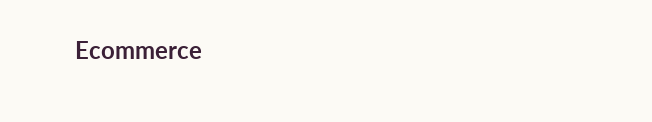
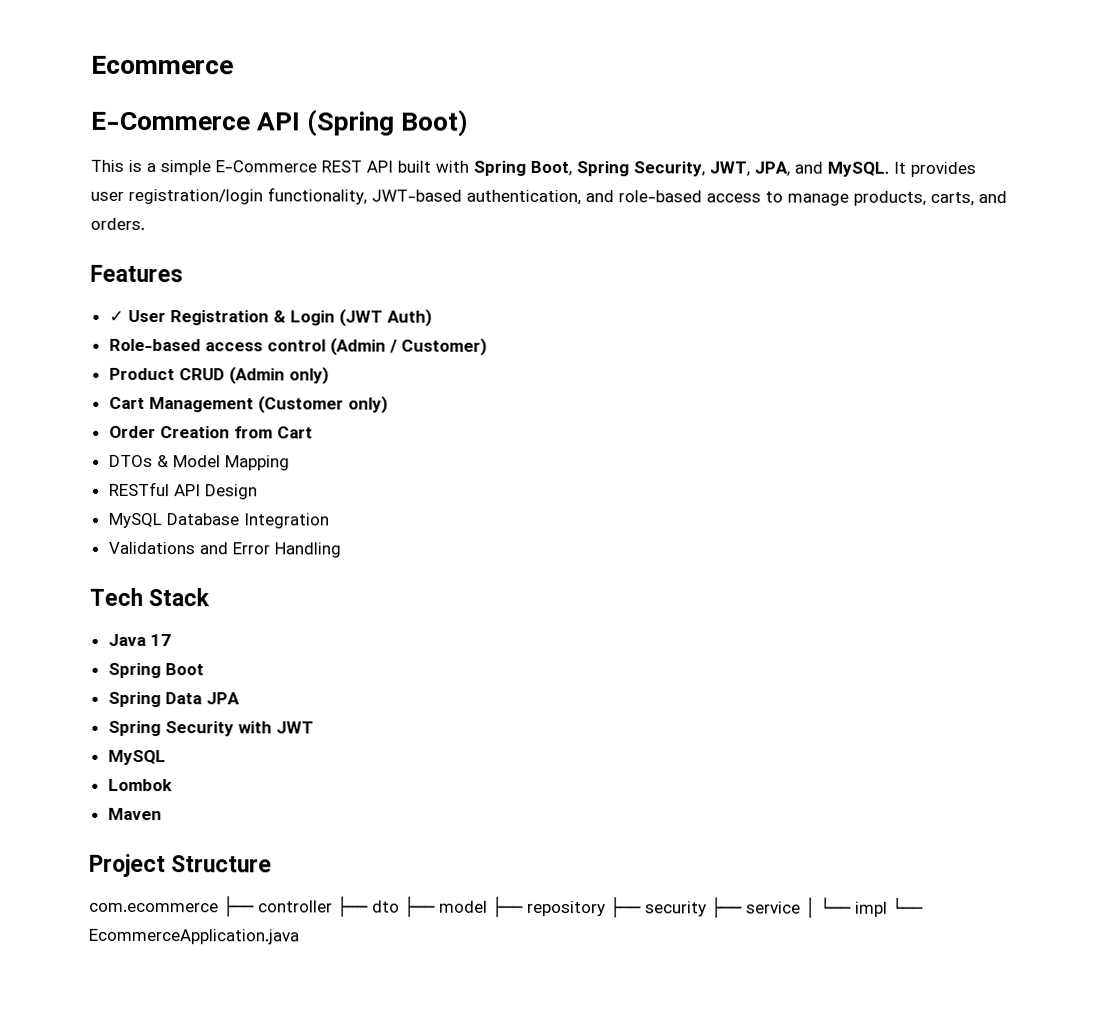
+ E-Commerce API (Spring Boot)
+ This is a simple E-Commerce REST API built with Spring Boot, Spring Security, JWT, JPA, and MySQL. It provides user registration/login functionality, JWT-based authentication, and role-based access to manage products, carts, and orders.
+ Features
+ ✓ User Registration & Login (JWT Auth)
+ Role-based access control (Admin / Customer)
+ Product CRUD (Admin only)
+ Cart Management (Customer only)
+ Order Creation from Cart
+ DTOs & Model Mapping
+ RESTful API Design
+ MySQL Database Integration
+ Validations and Error Handling
+ Tech Stack
+ Java 17
+ Spring Boot
+ Spring Data JPA
+ Spring Security with JWT
+ MySQL
+ Lombok
+ Maven
+ Project Structure
+ com.ecommerce ├── controller ├── dto ├── model ├── repository ├── security ├── service │ └── impl └── EcommerceApplication.java

